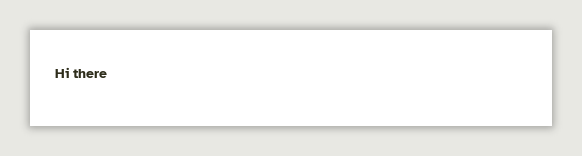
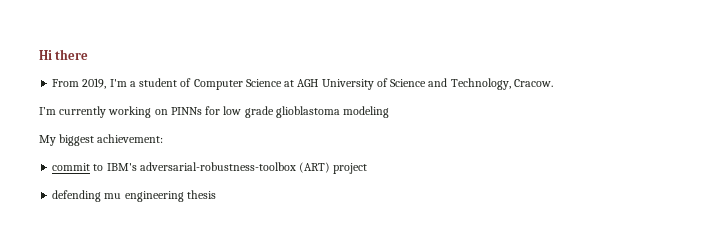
+ From 2019, I'm a student of Computer Science at AGH University of Science and Technology, Cracow.
+ I’m currently working on PINNs for low grade glioblastoma modeling
+ My biggest achievement:
+ commit to IBM's adversarial-robustness-toolbox (ART) project
+ defending mu engineering thesis

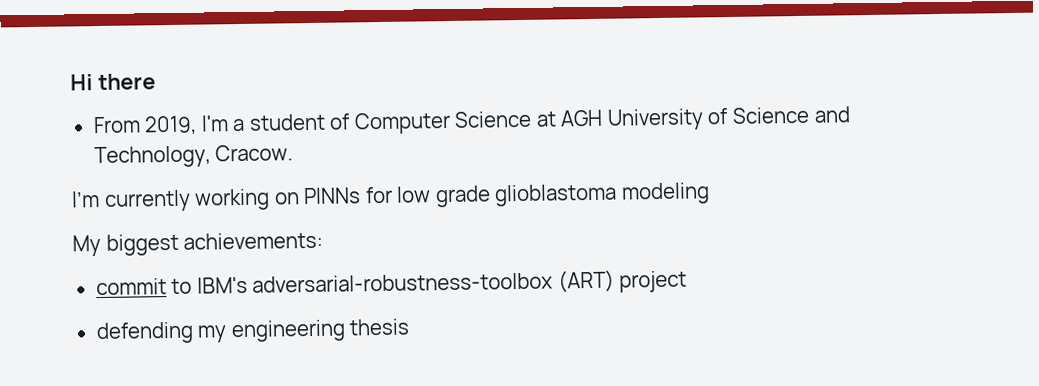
- My biggest achievement:
+ My biggest achievements:
- defending mu engineering thesis
+ defending my engineering thesis

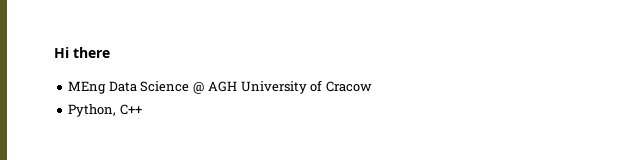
- From 2019, I'm a student of Computer Science at AGH University of Science and Technology, Cracow.
- I’m currently working on PINNs for low grade glioblastoma modeling
- My biggest achievements:
- commit to IBM's adversarial-robustness-toolbox (ART) project
- defending my engineering thesis
+ MEng Data Science @ AGH University of Cracow
+ Python, C++

